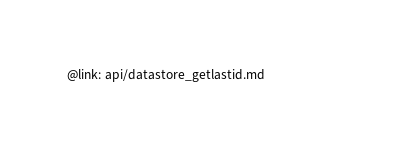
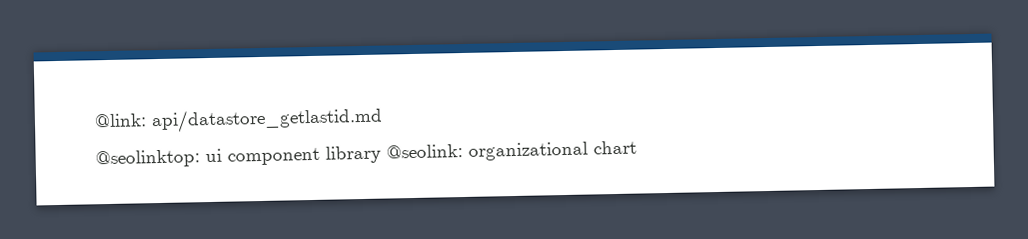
+ @seolinktop: ui component library @seolink: organizational chart

